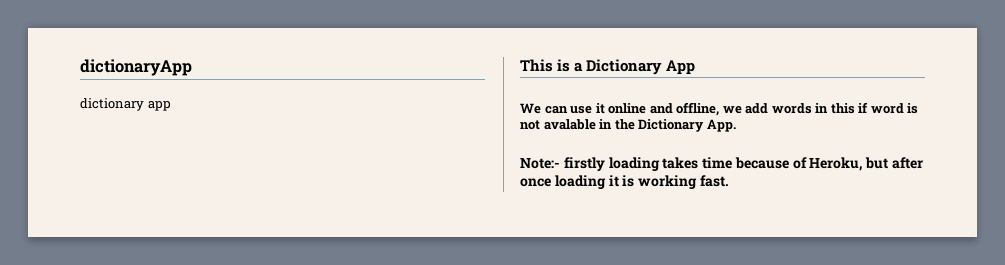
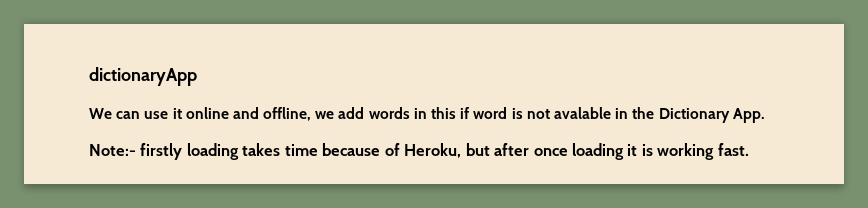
- dictionary app
- This is a Dictionary App

